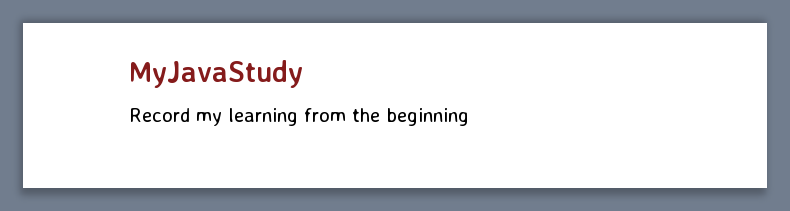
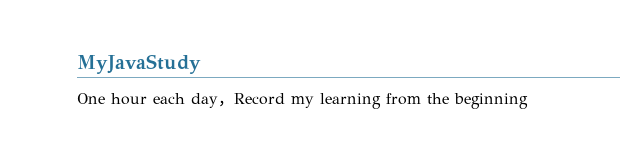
- Record my learning from the beginning
+ One hour each day，Record my learning from the beginning

